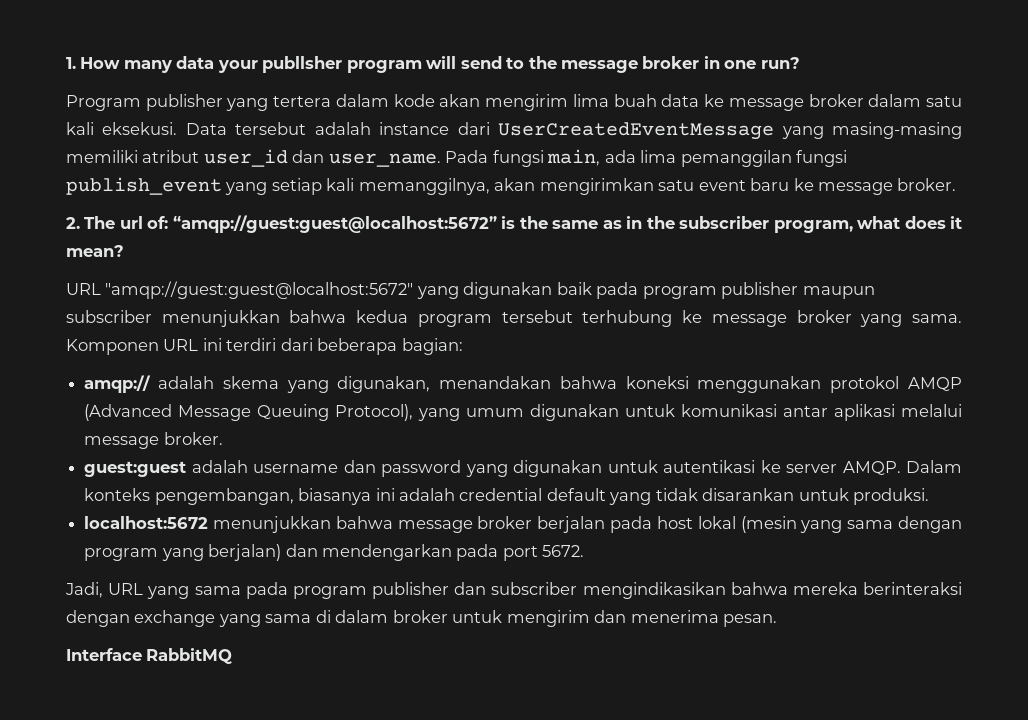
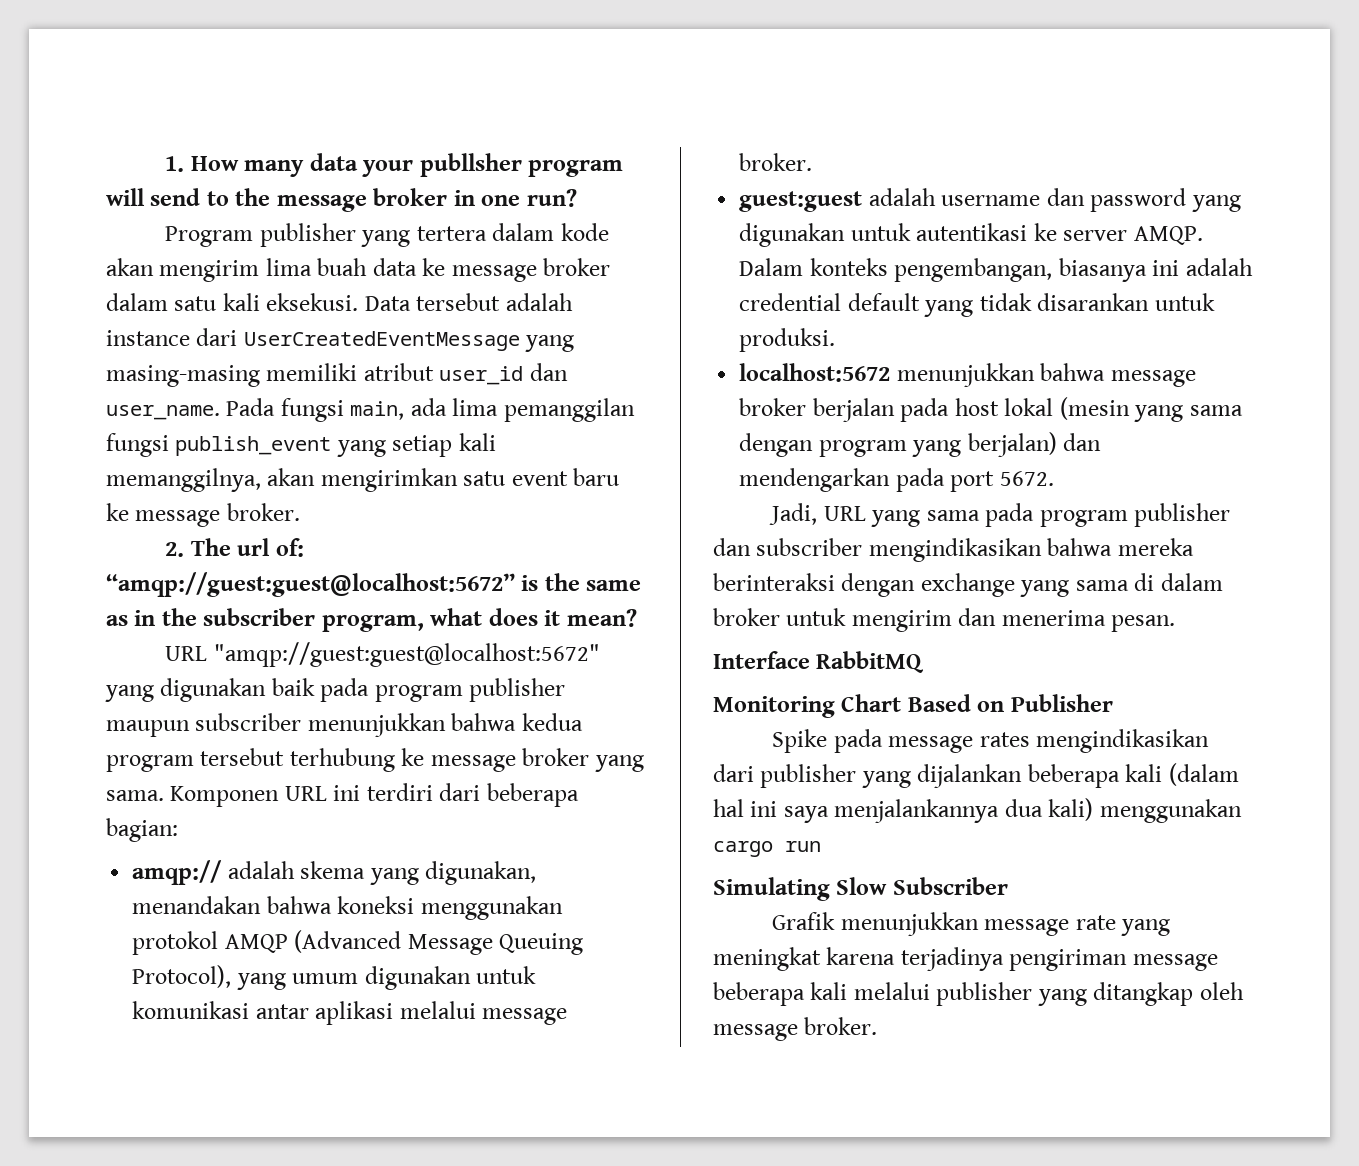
+ Monitoring Chart Based on Publisher
+ Spike pada message rates mengindikasikan dari publisher yang dijalankan beberapa kali (dalam hal ini saya menjalankannya dua kali) menggunakan cargo run
+ Simulating Slow Subscriber
+ Grafik menunjukkan message rate yang meningkat karena terjadinya pengiriman message beberapa kali melalui publisher yang ditangkap oleh message broker.

